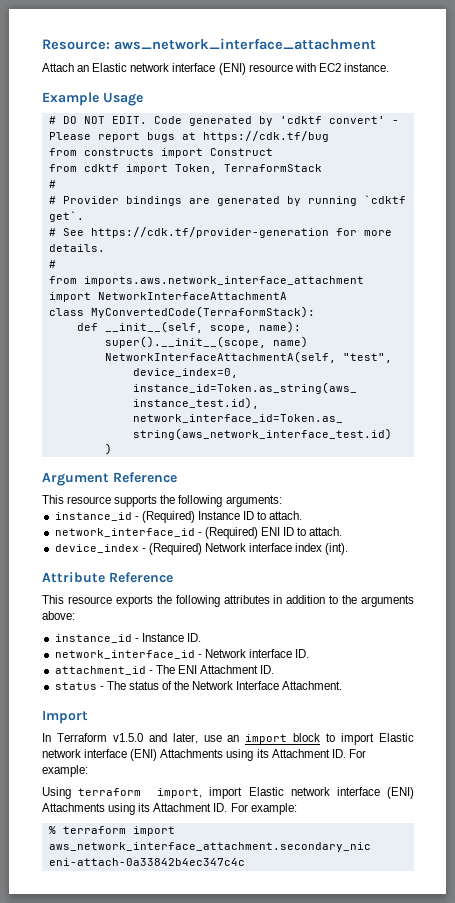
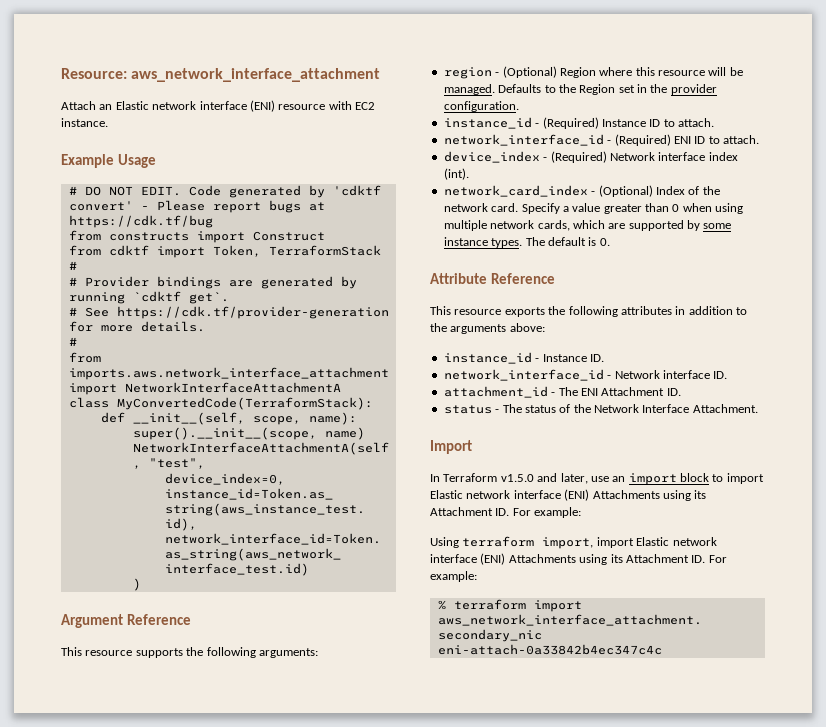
+ region - (Optional) Region where this resource will be managed. Defaults to the Region set in the provider configuration.
+ network_card_index - (Optional) Index of the network card. Specify a value greater than 0 when using multiple network cards, which are supported by some instance types. The default is 0.

